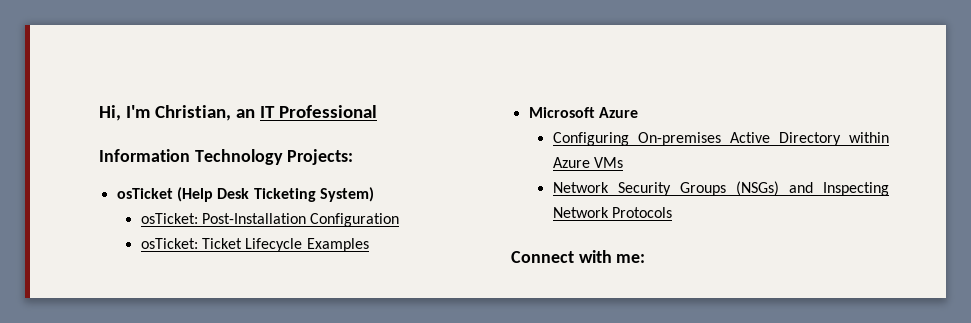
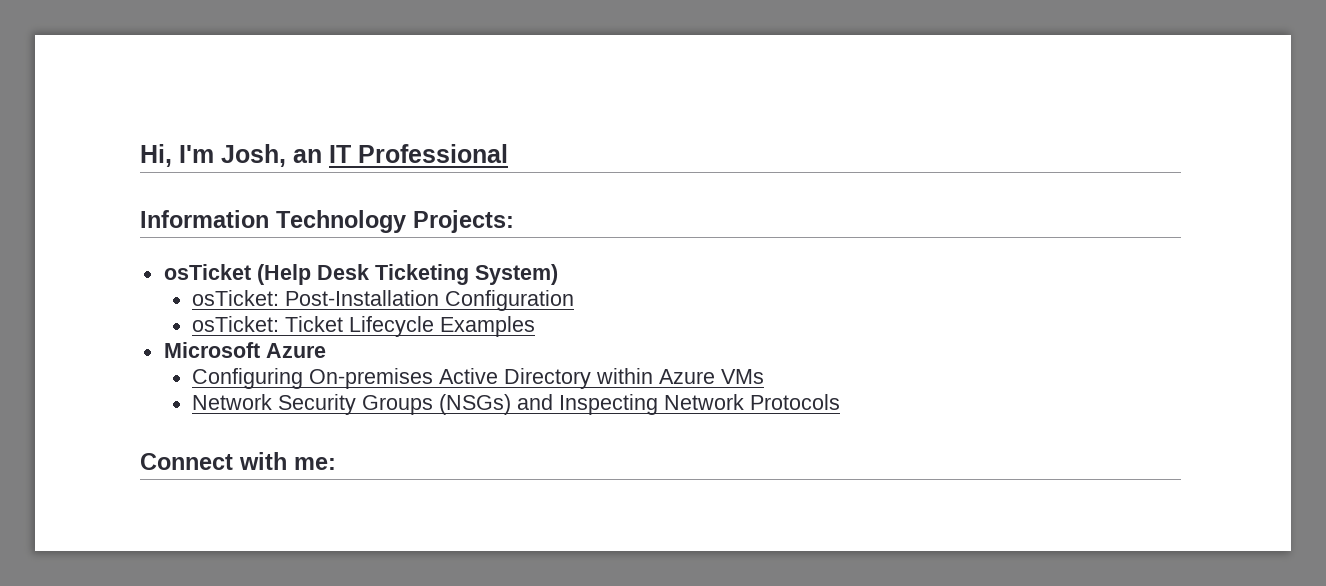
- Hi, I'm Christian, an IT Professional
+ Hi, I'm Josh, an IT Professional

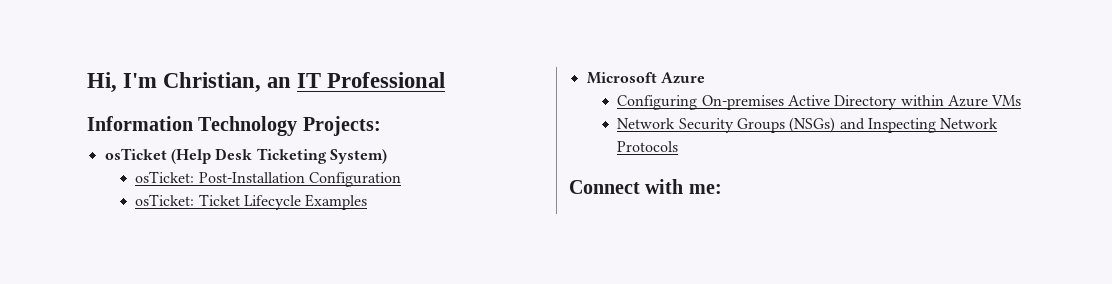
- Hi, I'm Josh, an IT Professional
+ Hi, I'm Christian, an IT Professional

